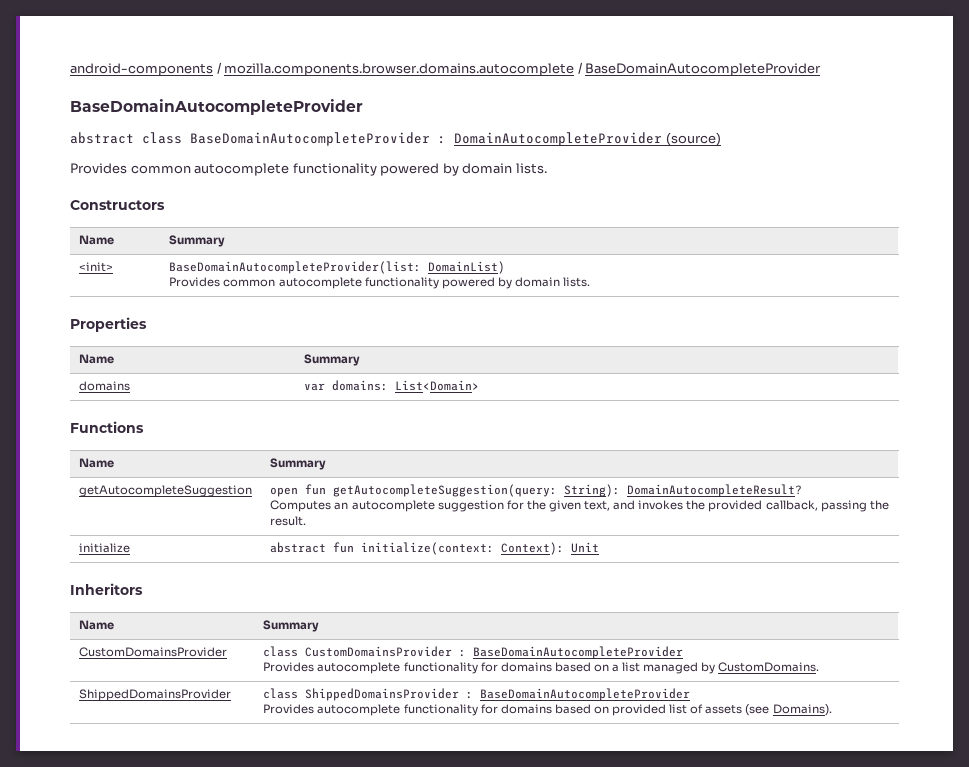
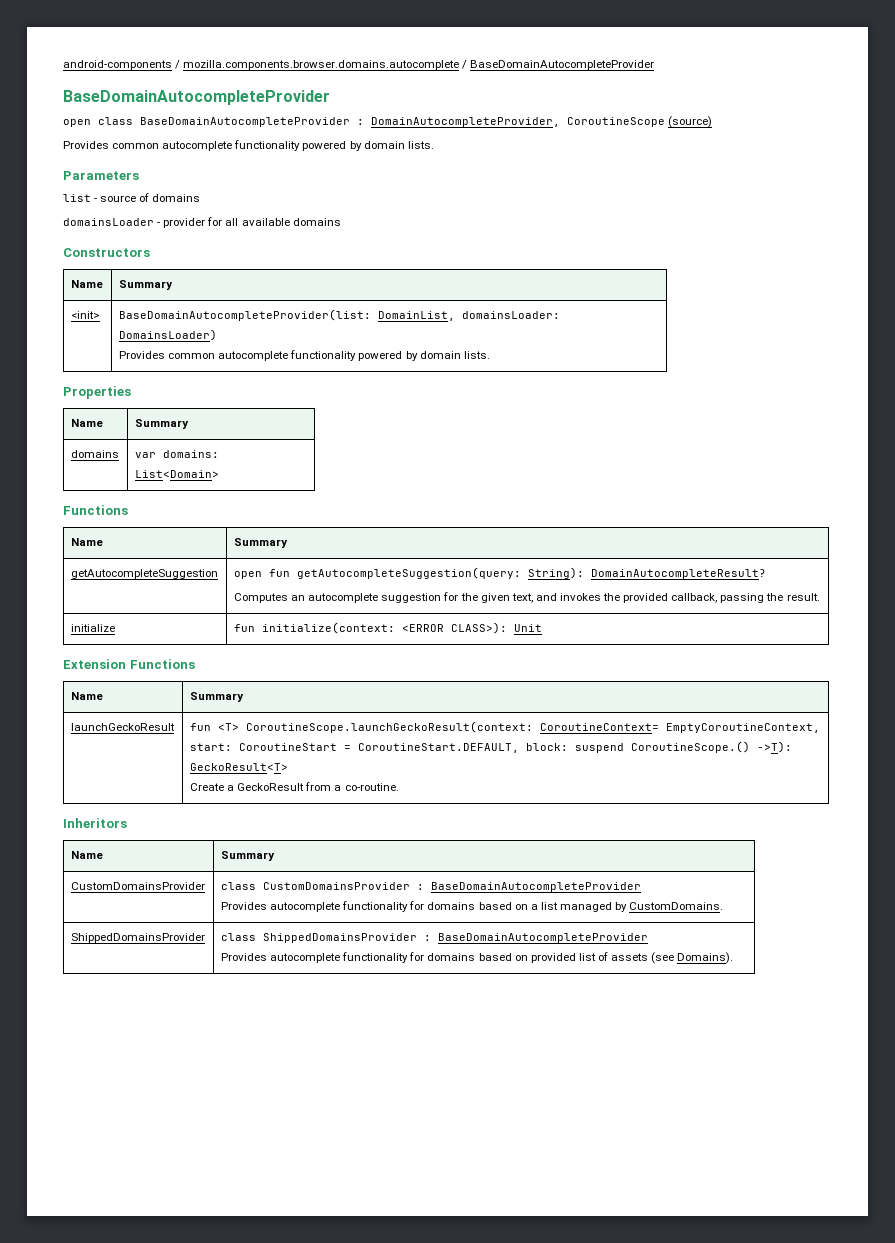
- abstract class BaseDomainAutocompleteProvider : DomainAutocompleteProvider (source)
+ open class BaseDomainAutocompleteProvider : DomainAutocompleteProvider, CoroutineScope (source)
+ Parameters
+ list - source of domains
+ domainsLoader - provider for all available domains
- <init> | BaseDomainAutocompleteProvider(list: DomainList)
+ <init> | BaseDomainAutocompleteProvider(list: DomainList, domainsLoader: DomainsLoader)
- initialize | abstract fun initialize(context: Context): Unit
+ initialize | fun initialize(context: <ERROR CLASS>): Unit
+ Extension Functions
+ Name | Summary
+ launchGeckoResult | fun <T> CoroutineScope.launchGeckoResult(context: CoroutineContext= EmptyCoroutineContext, start: CoroutineStart = CoroutineStart.DEFAULT, block: suspend CoroutineScope.() ->T): GeckoResult<T>
+ Create a GeckoResult from a co-routine.

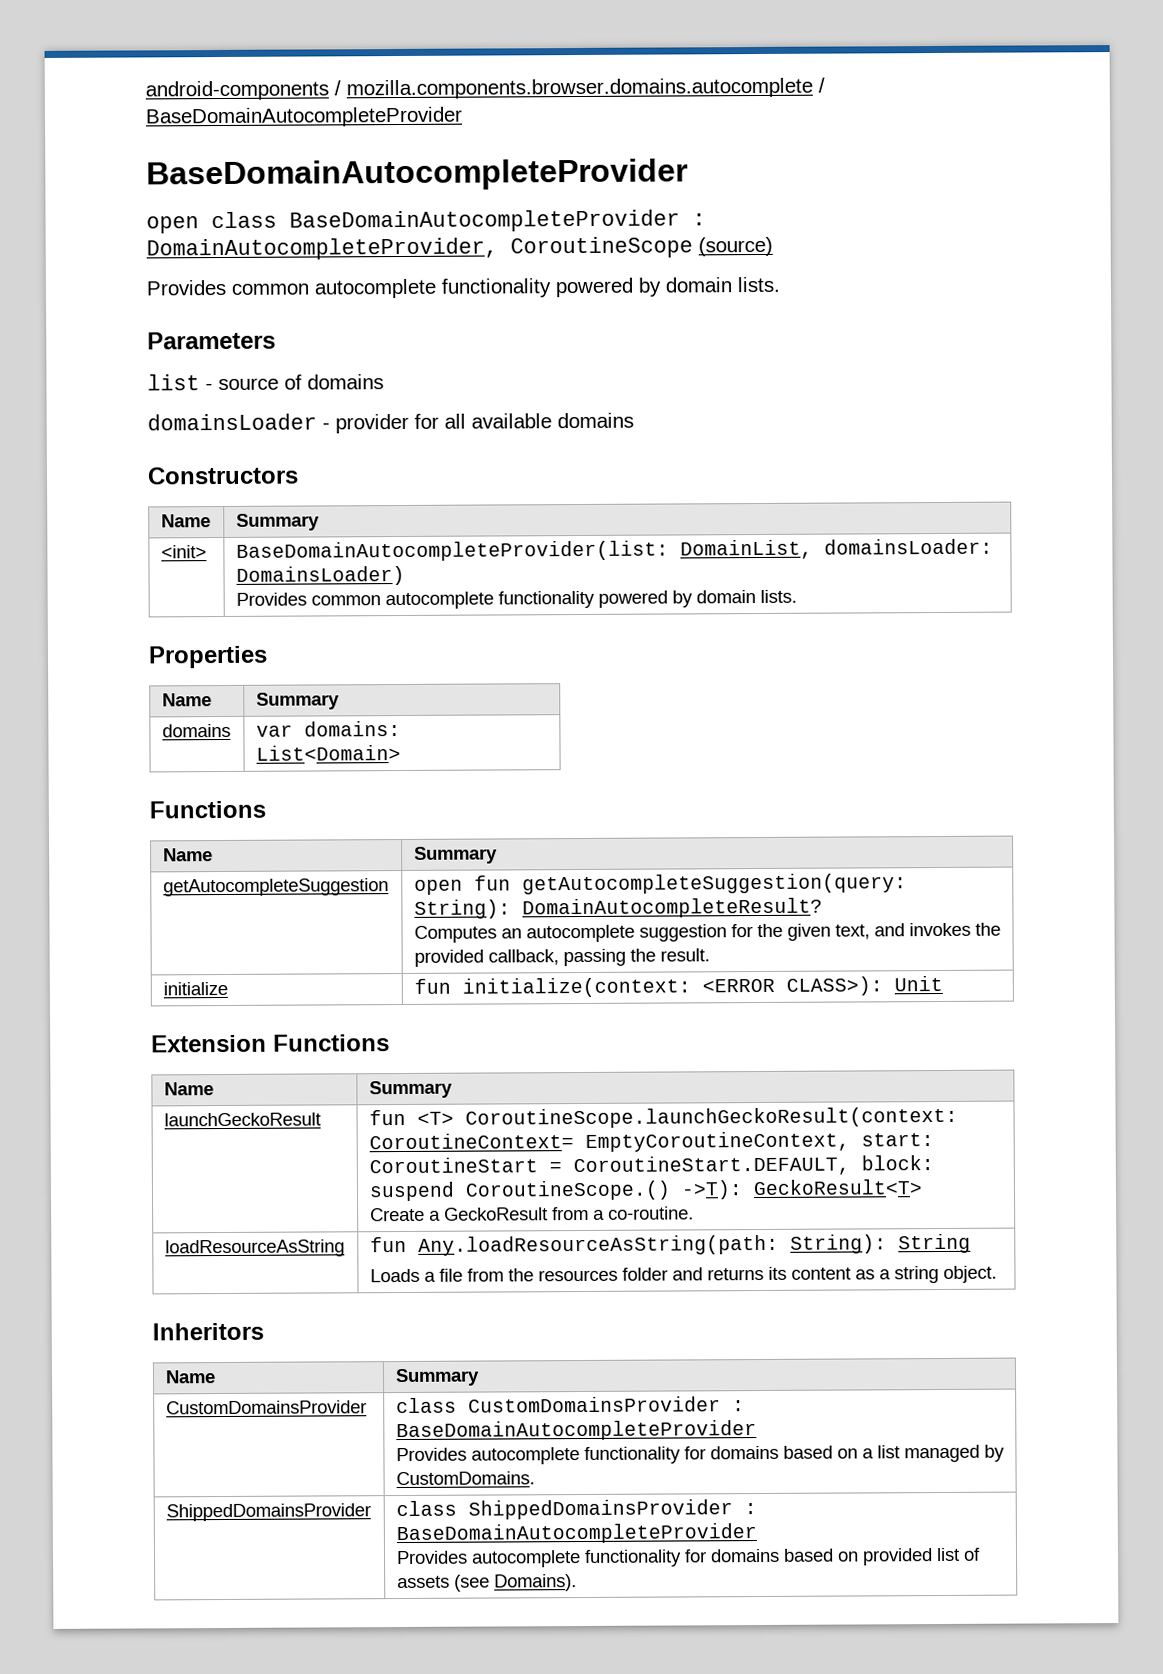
+ loadResourceAsString | fun Any.loadResourceAsString(path: String): String
+ Loads a file from the resources folder and returns its content as a string object.

